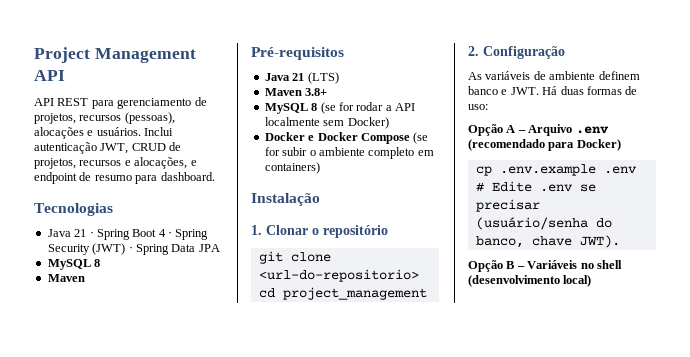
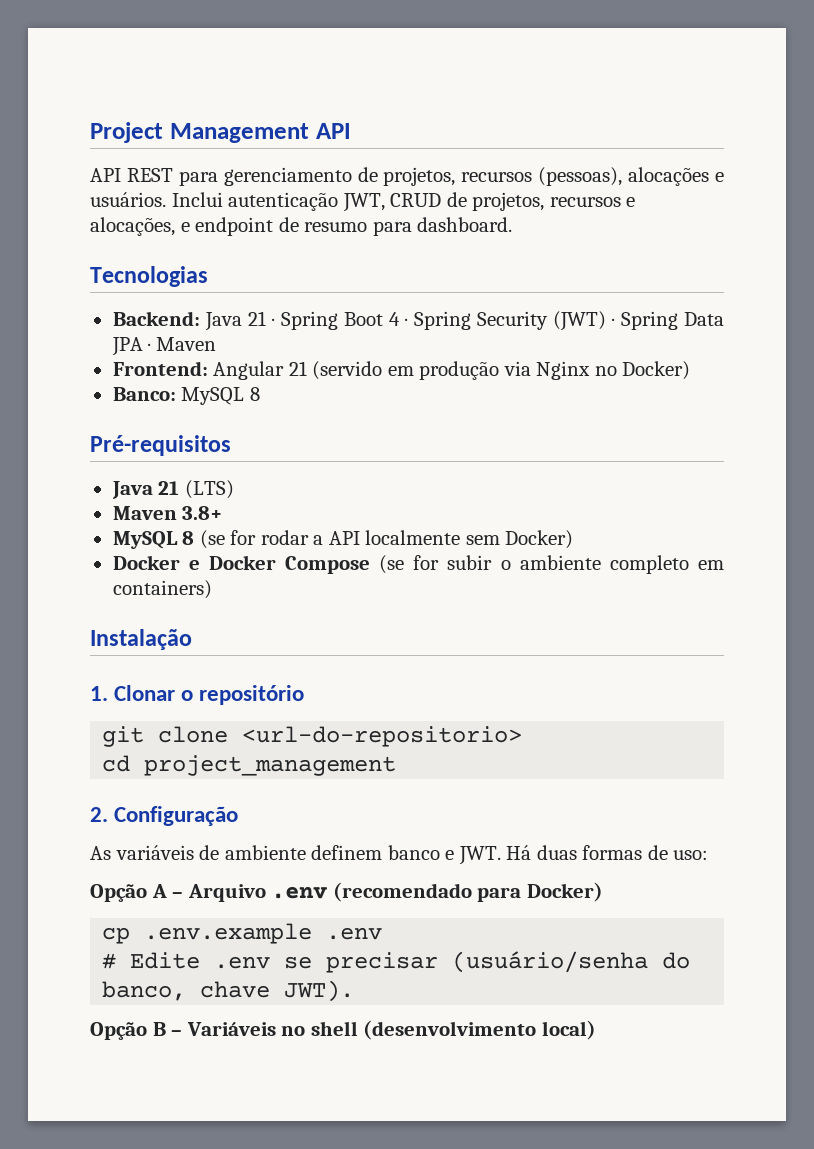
- Java 21 · Spring Boot 4 · Spring Security (JWT) · Spring Data JPA
- MySQL 8
- Maven
+ Backend: Java 21 · Spring Boot 4 · Spring Security (JWT) · Spring Data JPA · Maven
+ Frontend: Angular 21 (servido em produção via Nginx no Docker)
+ Banco: MySQL 8

